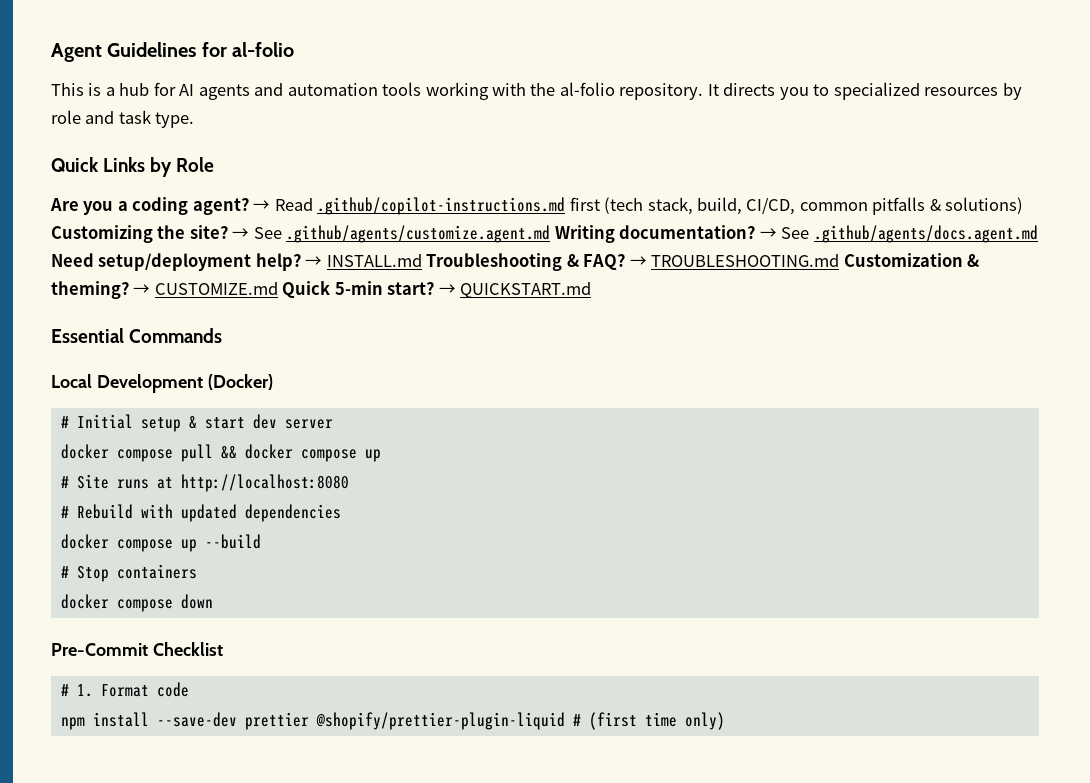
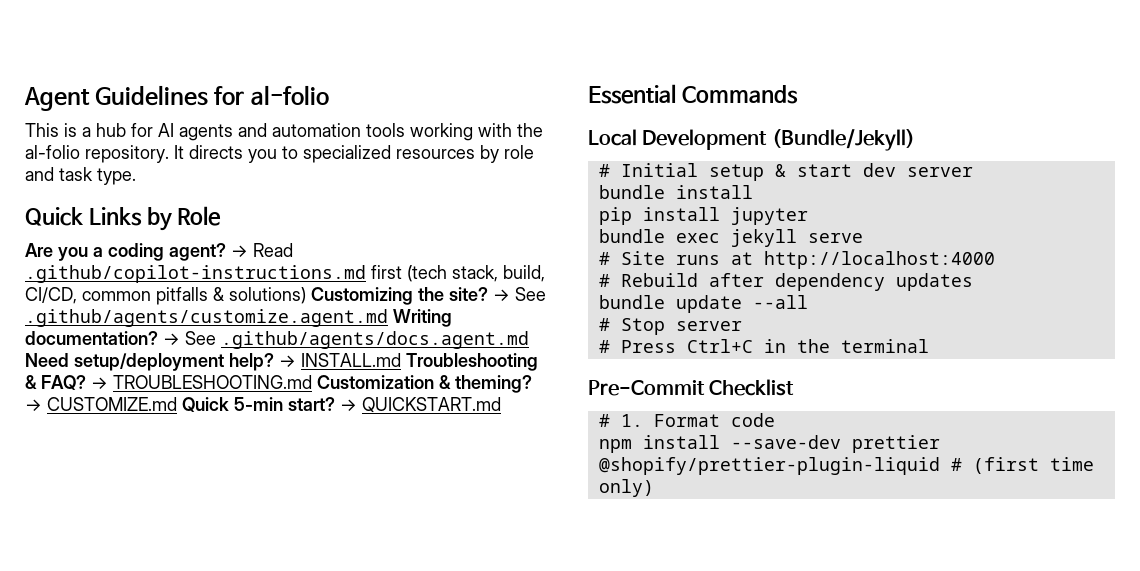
- Local Development (Docker)
+ Local Development (Bundle/Jekyll)
- docker compose pull && docker compose up
+ bundle install
+ pip install jupyter
+ bundle exec jekyll serve
- # Site runs at http://localhost:8080
+ # Site runs at http://localhost:4000
- # Rebuild with updated dependencies
- docker compose up --build
- # Stop containers
- docker compose down
+ # Rebuild after dependency updates
+ bundle update --all
+ # Stop server
+ # Press Ctrl+C in the terminal

